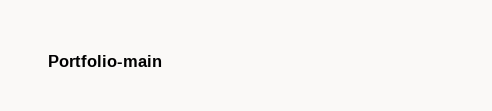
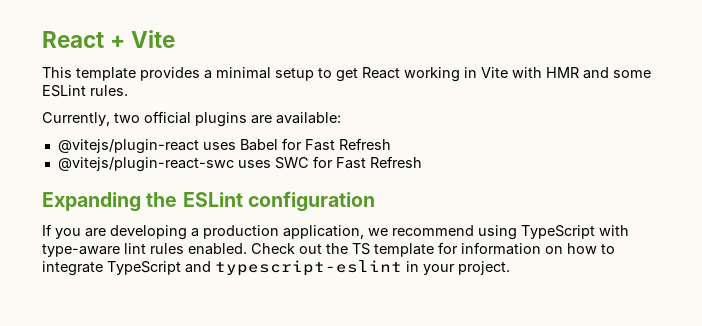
- Portfolio-main
+ React + Vite
+ This template provides a minimal setup to get React working in Vite with HMR and some ESLint rules.
+ Currently, two official plugins are available:
+ @vitejs/plugin-react uses Babel for Fast Refresh
+ @vitejs/plugin-react-swc uses SWC for Fast Refresh
+ Expanding the ESLint configuration
+ If you are developing a production application, we recommend using TypeScript with type-aware lint rules enabled. Check out the TS template for information on how to integrate TypeScript and typescript-eslint in your project.

